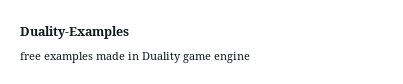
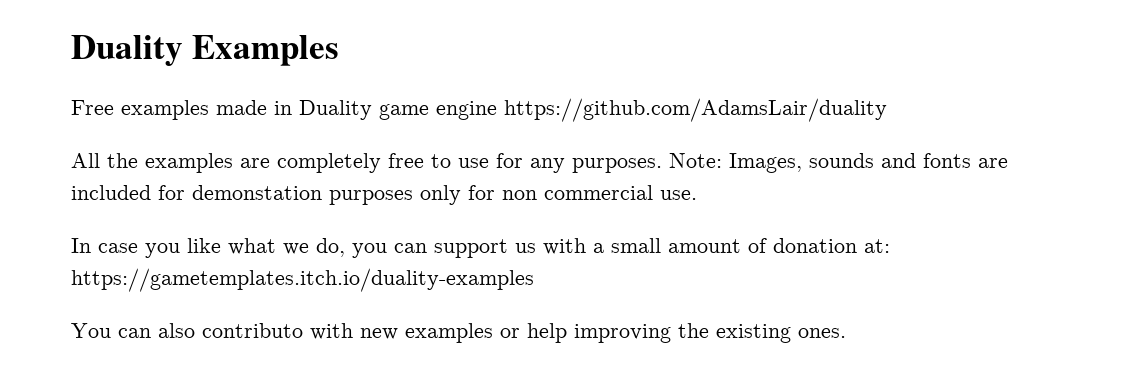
- Duality-Examples
- free examples made in Duality game engine
+ Duality Examples
+ Free examples made in Duality game engine https://github.com/AdamsLair/duality
+ All the examples are completely free to use for any purposes. Note: Images, sounds and fonts are included for demonstation purposes only for non commercial use.
+ In case you like what we do, you can support us with a small amount of donation at: https://gametemplates.itch.io/duality-examples
+ You can also contributo with new examples or help improving the existing ones.

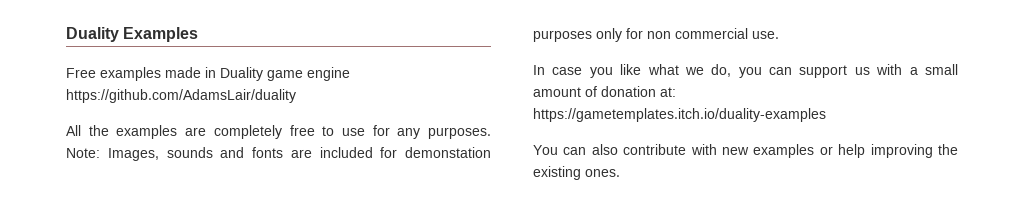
- You can also contributo with new examples or help improving the existing ones.
+ You can also contribute with new examples or help improving the existing ones.

